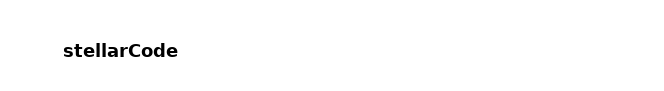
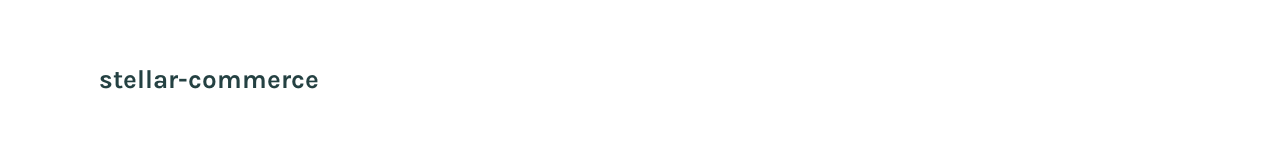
- stellarCode
+ stellar-commerce

